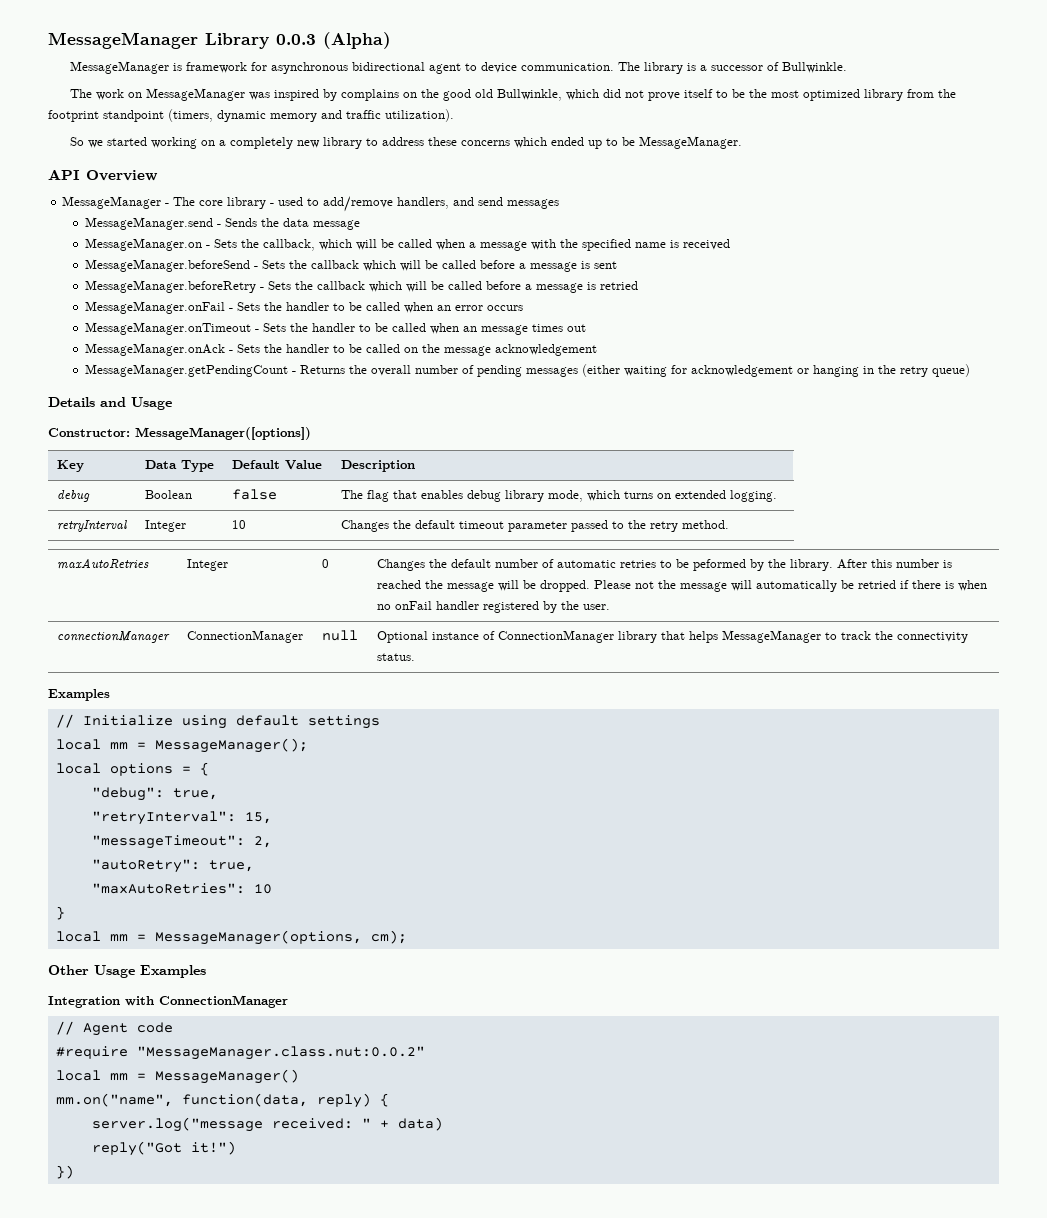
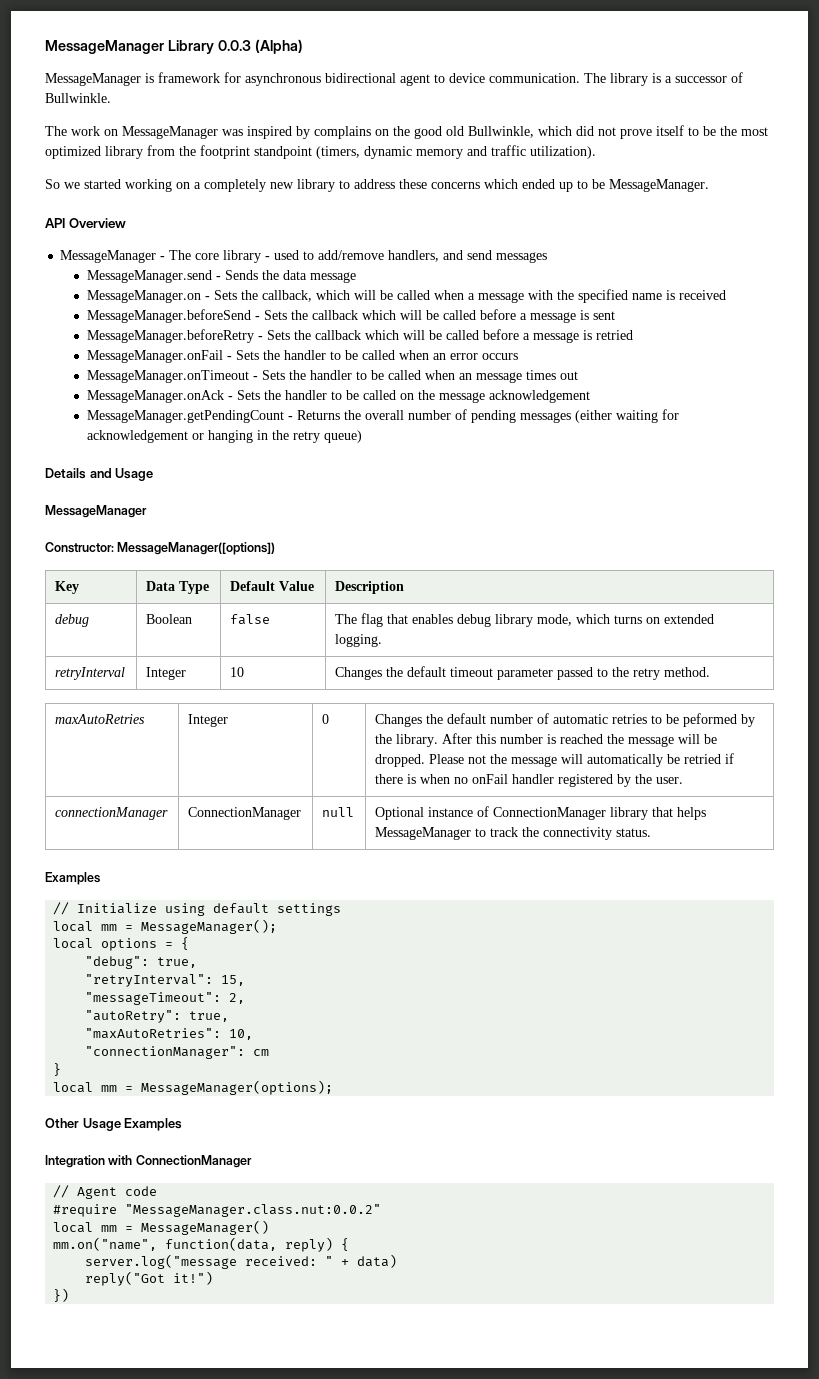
  Details and Usage
+ MessageManager
- "maxAutoRetries": 10
+ "maxAutoRetries": 10,
+ "connectionManager": cm
- local mm = MessageManager(options, cm);
+ local mm = MessageManager(options);

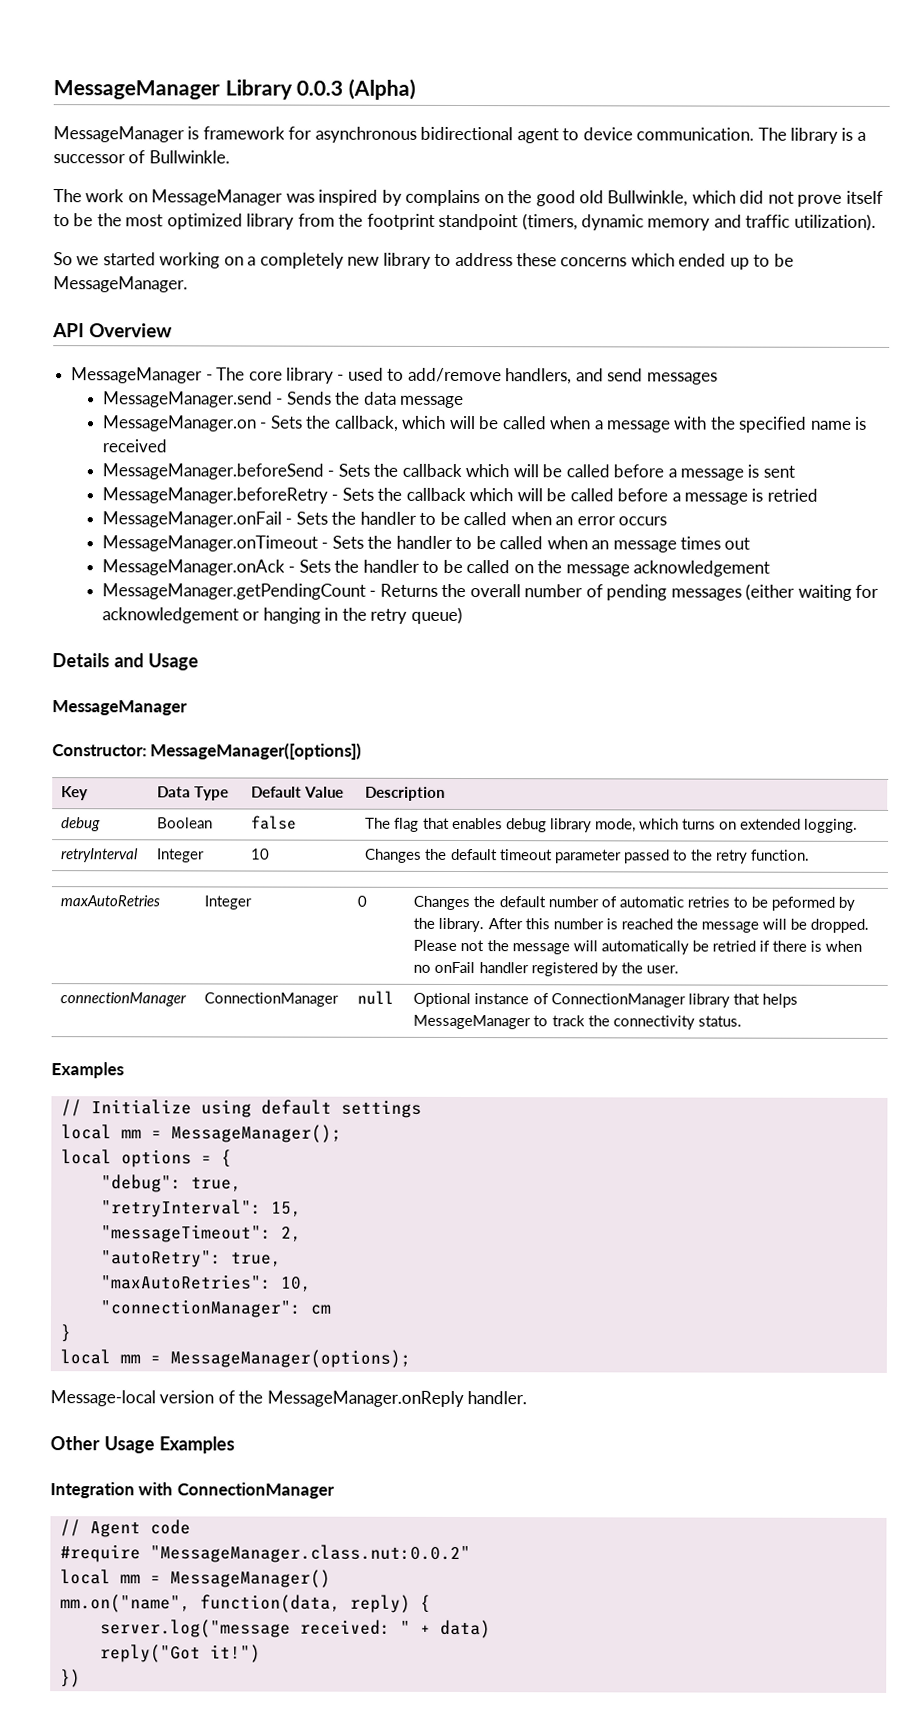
- retryInterval | Integer | 10 | Changes the default timeout parameter passed to the retry method.
+ retryInterval | Integer | 10 | Changes the default timeout parameter passed to the retry function.
+ Message-local version of the MessageManager.onReply handler.

